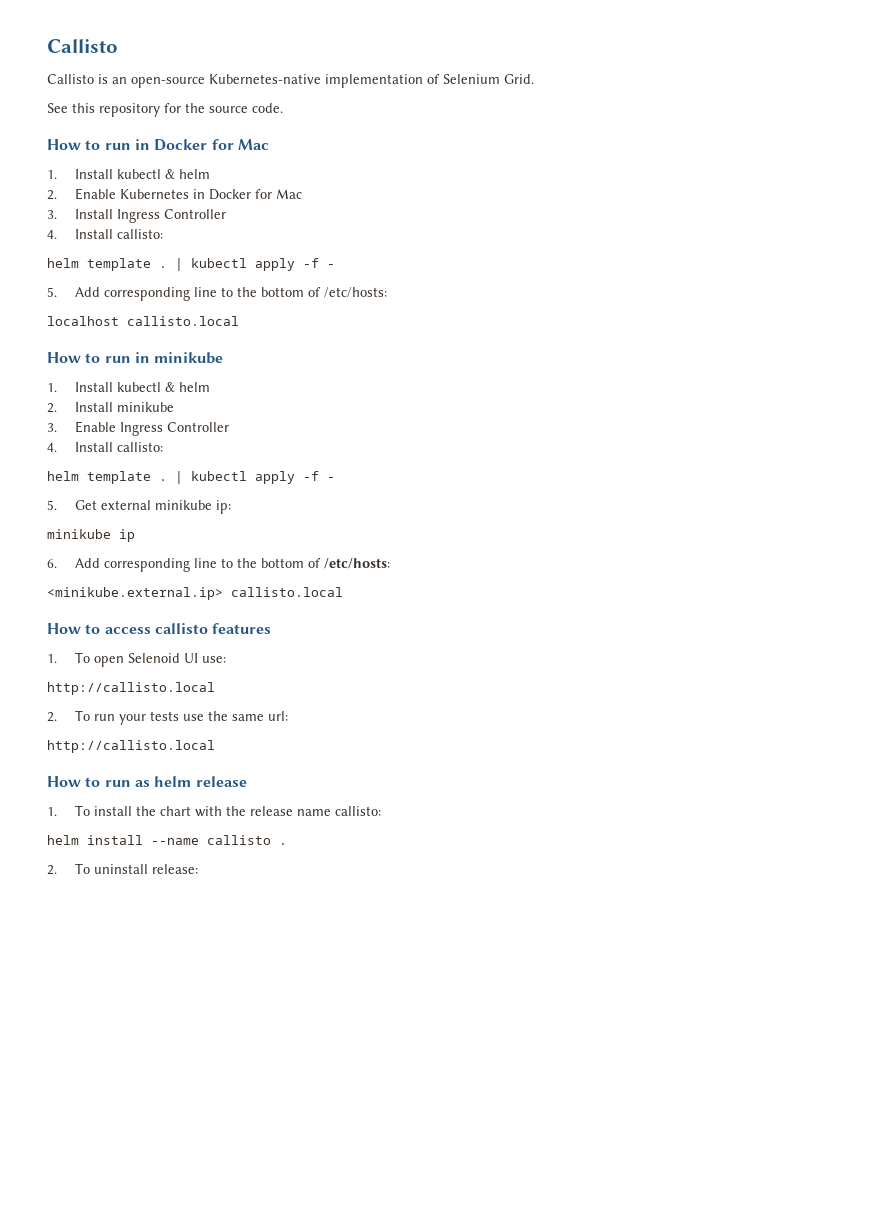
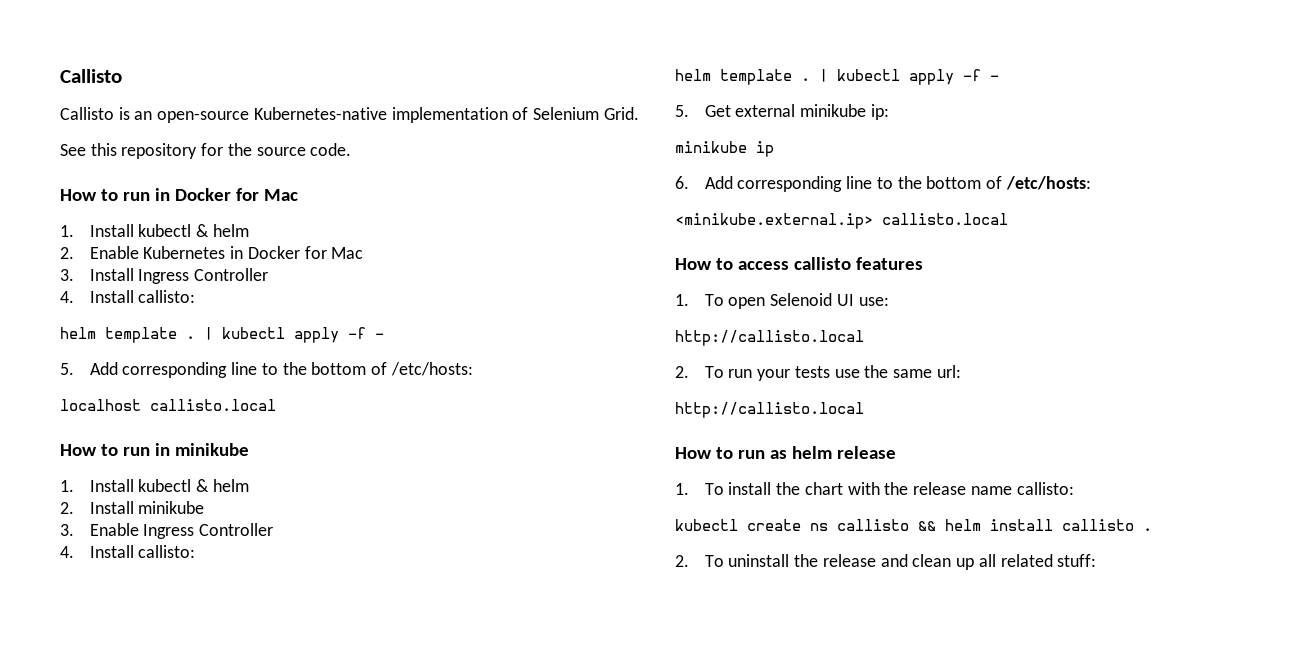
- helm install --name callisto .
+ kubectl create ns callisto && helm install callisto .
- 2. To uninstall release:
+ 2. To uninstall the release and clean up all related stuff:

